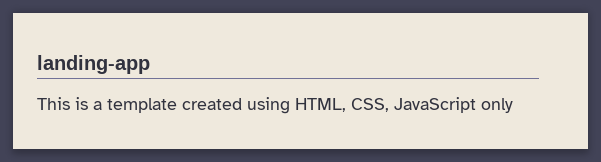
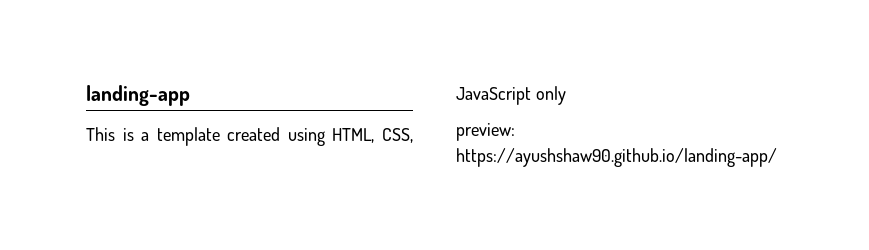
+ preview: https://ayushshaw90.github.io/landing-app/

